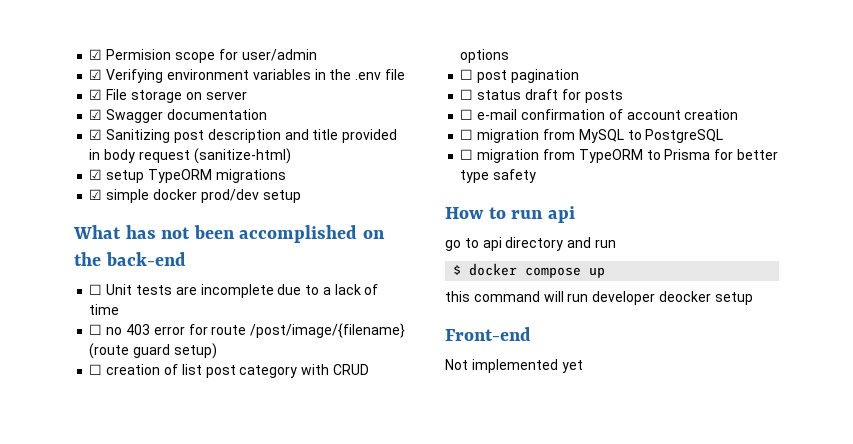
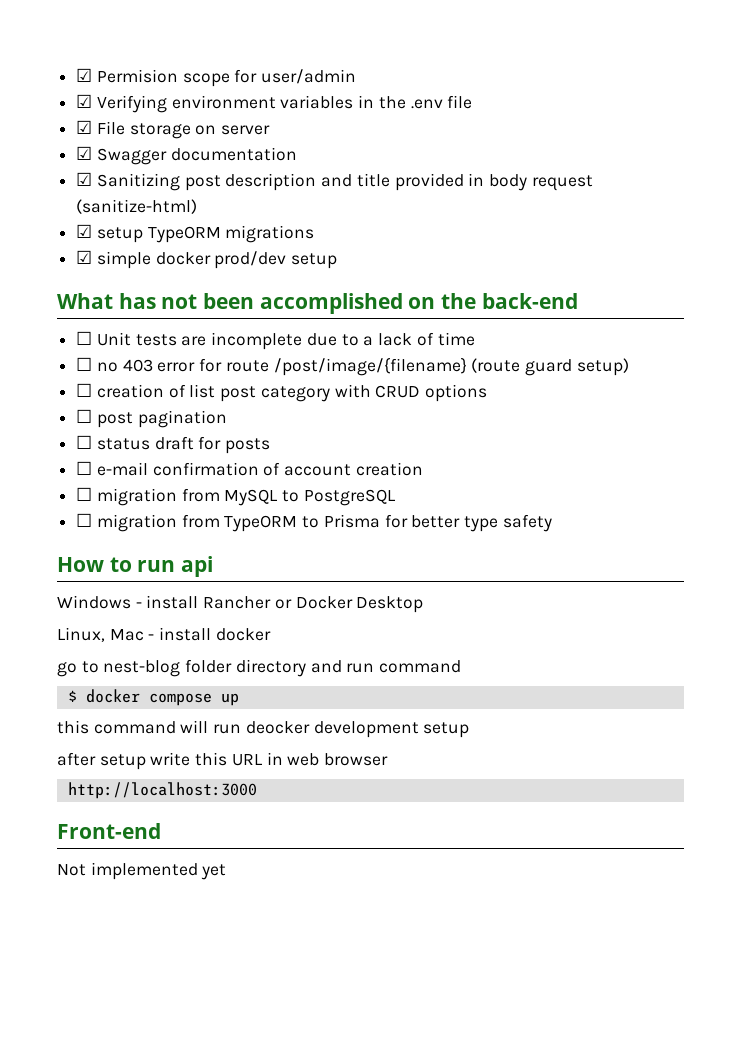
+ Windows - install Rancher or Docker Desktop
+ Linux, Mac - install docker
- go to api directory and run
+ go to nest-blog folder directory and run command
- this command will run developer deocker setup
+ this command will run deocker development setup
+ after setup write this URL in web browser
+ http://localhost:3000

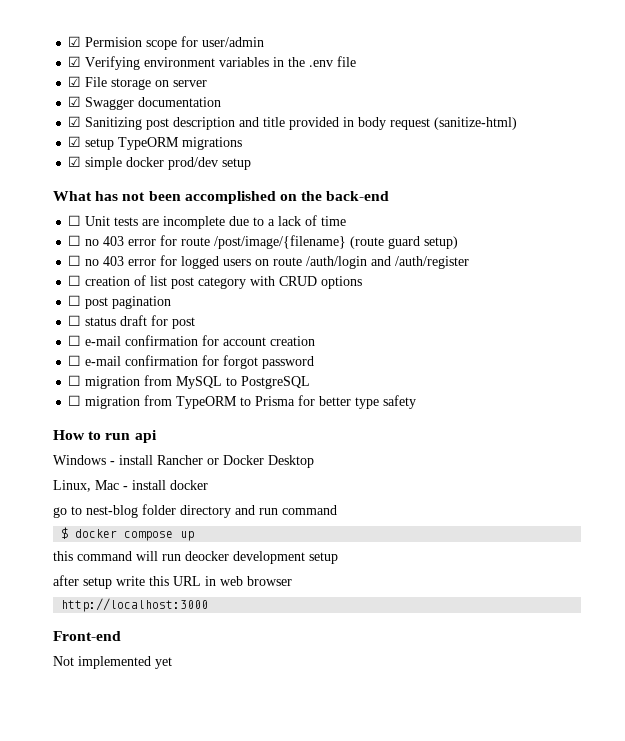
+ ☐ no 403 error for logged users on route /auth/login and /auth/register
- ☐ status draft for posts
- ☐ e-mail confirmation of account creation
+ ☐ status draft for post
+ ☐ e-mail confirmation for account creation
+ ☐ e-mail confirmation for forgot password

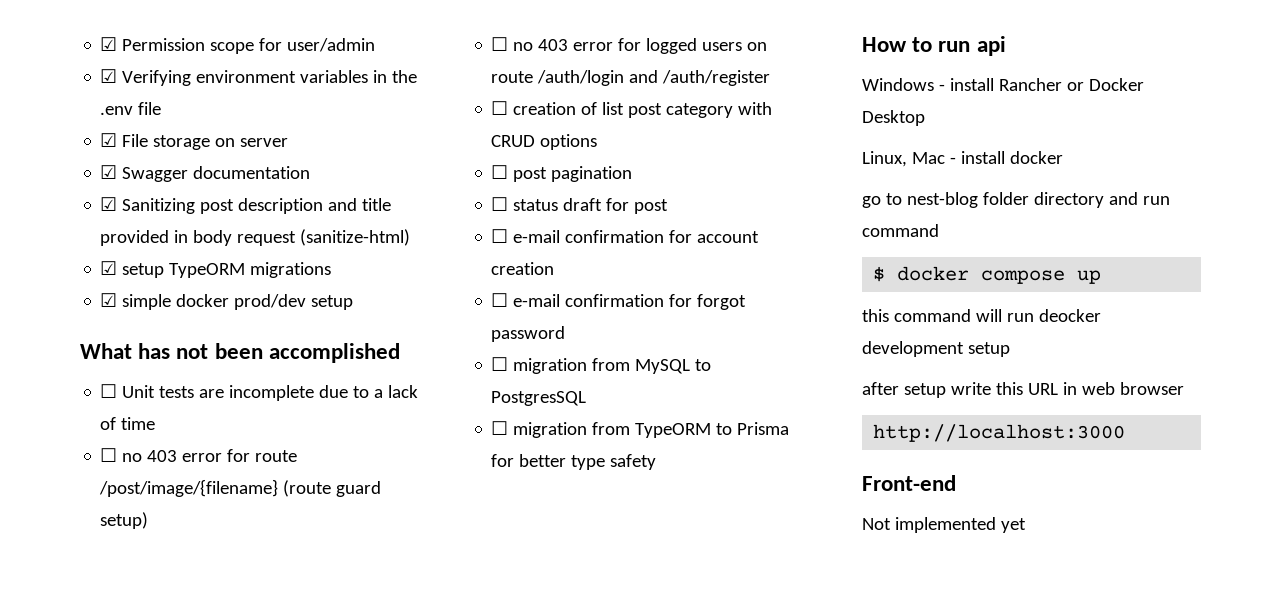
- ☑ Permision scope for user/admin
+ ☑ Permission scope for user/admin
- What has not been accomplished on the back-end
+ What has not been accomplished
- ☐ migration from MySQL to PostgreSQL
+ ☐ migration from MySQL to PostgresSQL

